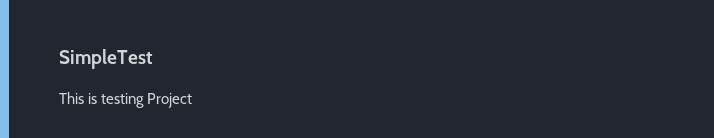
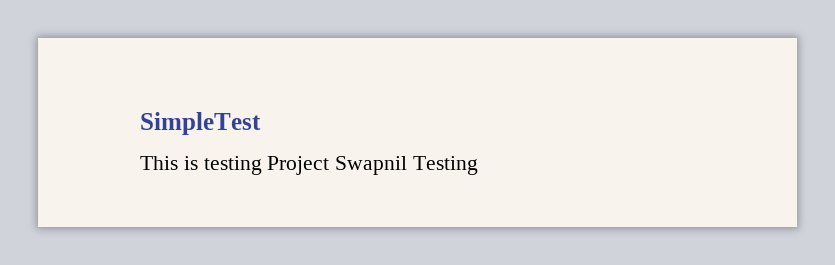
- This is testing Project
+ This is testing Project Swapnil Testing

